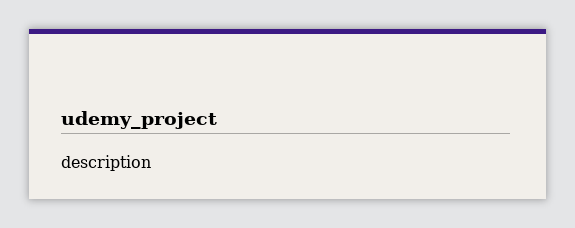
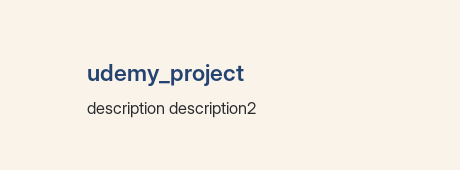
- description
+ description description2

